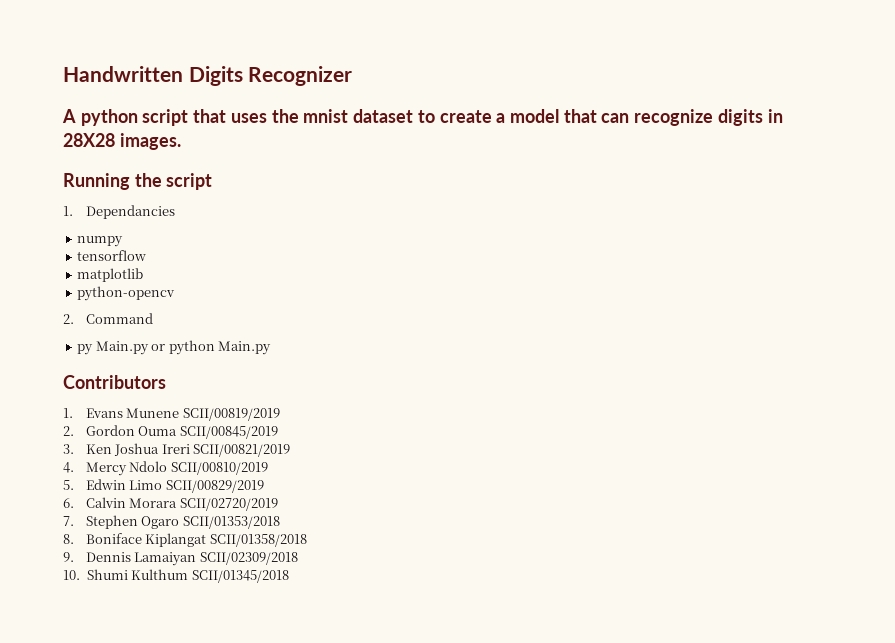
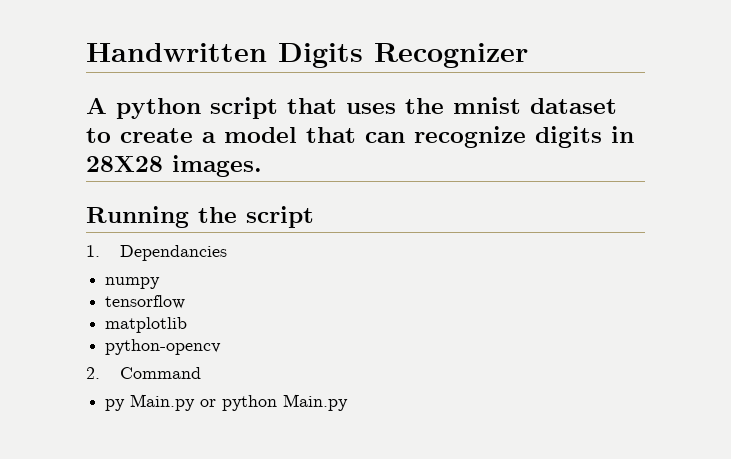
- Contributors
- 1. Evans Munene SCII/00819/2019
- 2. Gordon Ouma SCII/00845/2019
- 3. Ken Joshua Ireri SCII/00821/2019
- 4. Mercy Ndolo SCII/00810/2019
- 5. Edwin Limo SCII/00829/2019
- 6. Calvin Morara SCII/02720/2019
- 7. Stephen Ogaro SCII/01353/2018
- 8. Boniface Kiplangat SCII/01358/2018
- 9. Dennis Lamaiyan SCII/02309/2018
- 10. Shumi Kulthum SCII/01345/2018

